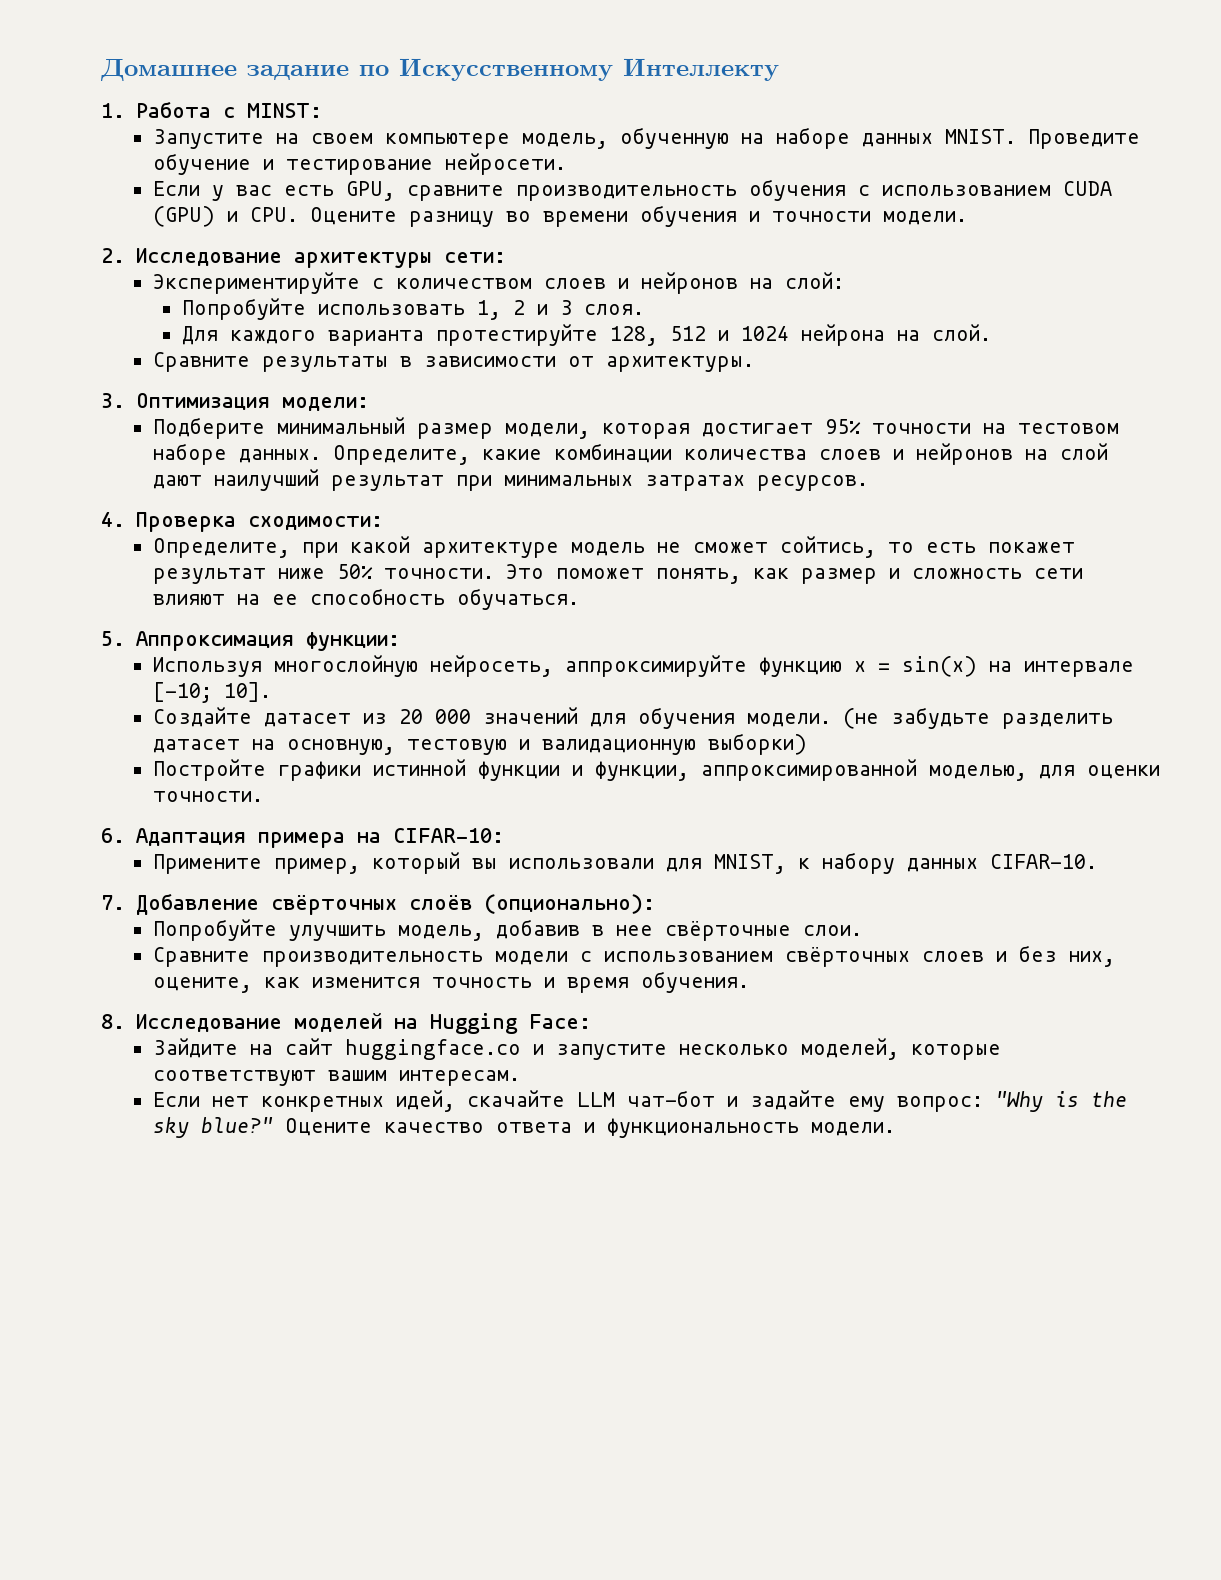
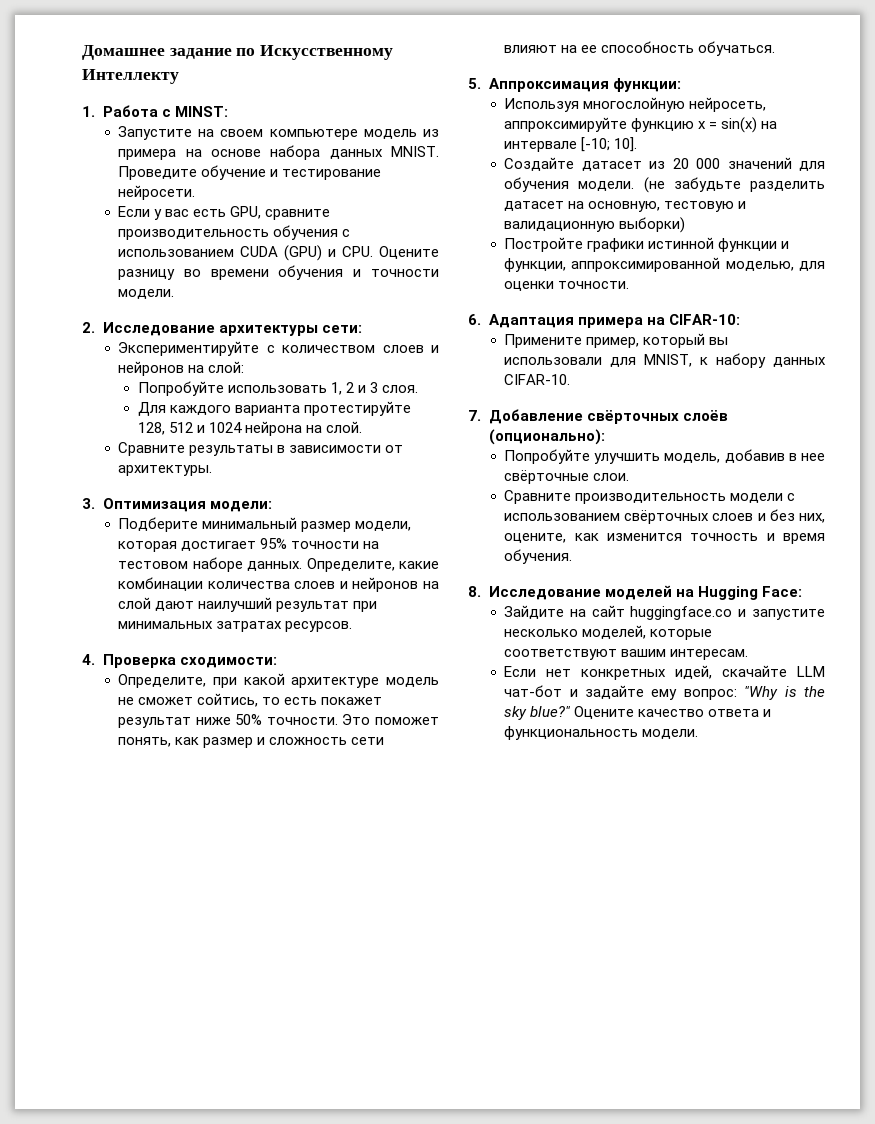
- Запустите на своем компьютере модель, обученную на наборе данных MNIST.
+ Запустите на своем компьютере модель из примера на основе набора данных MNIST.

